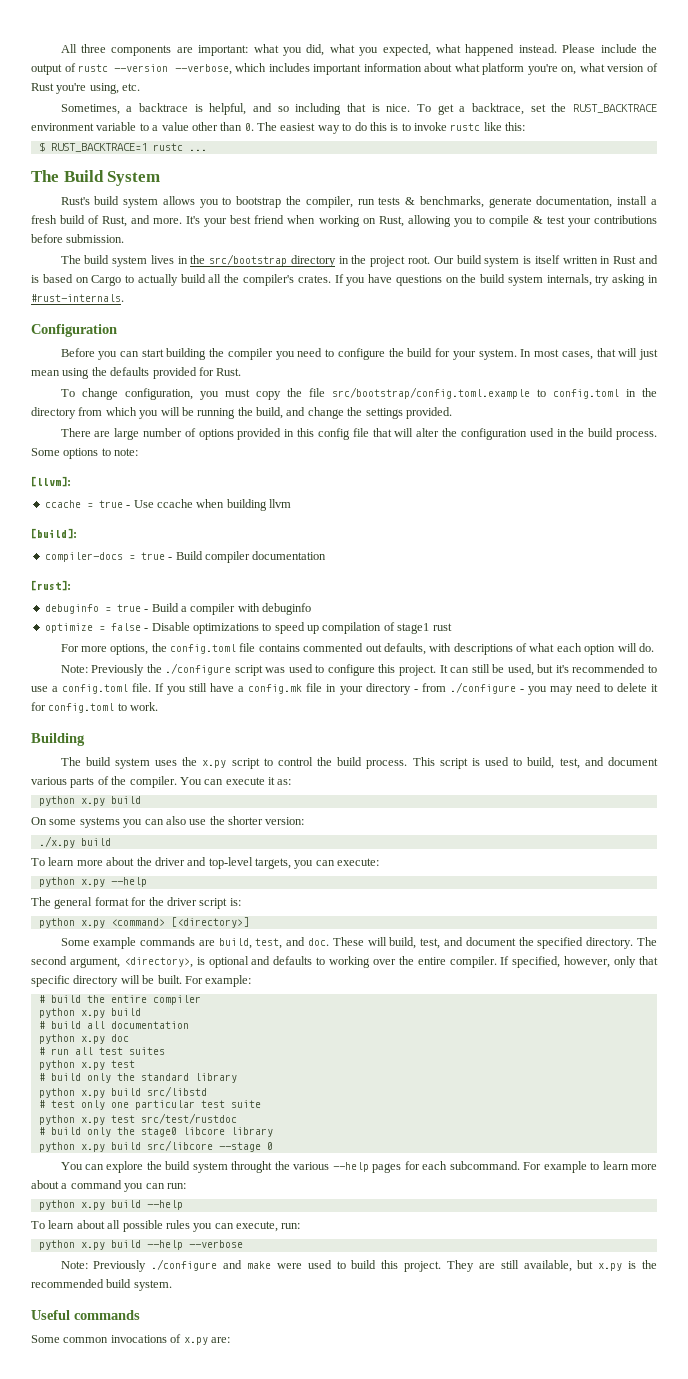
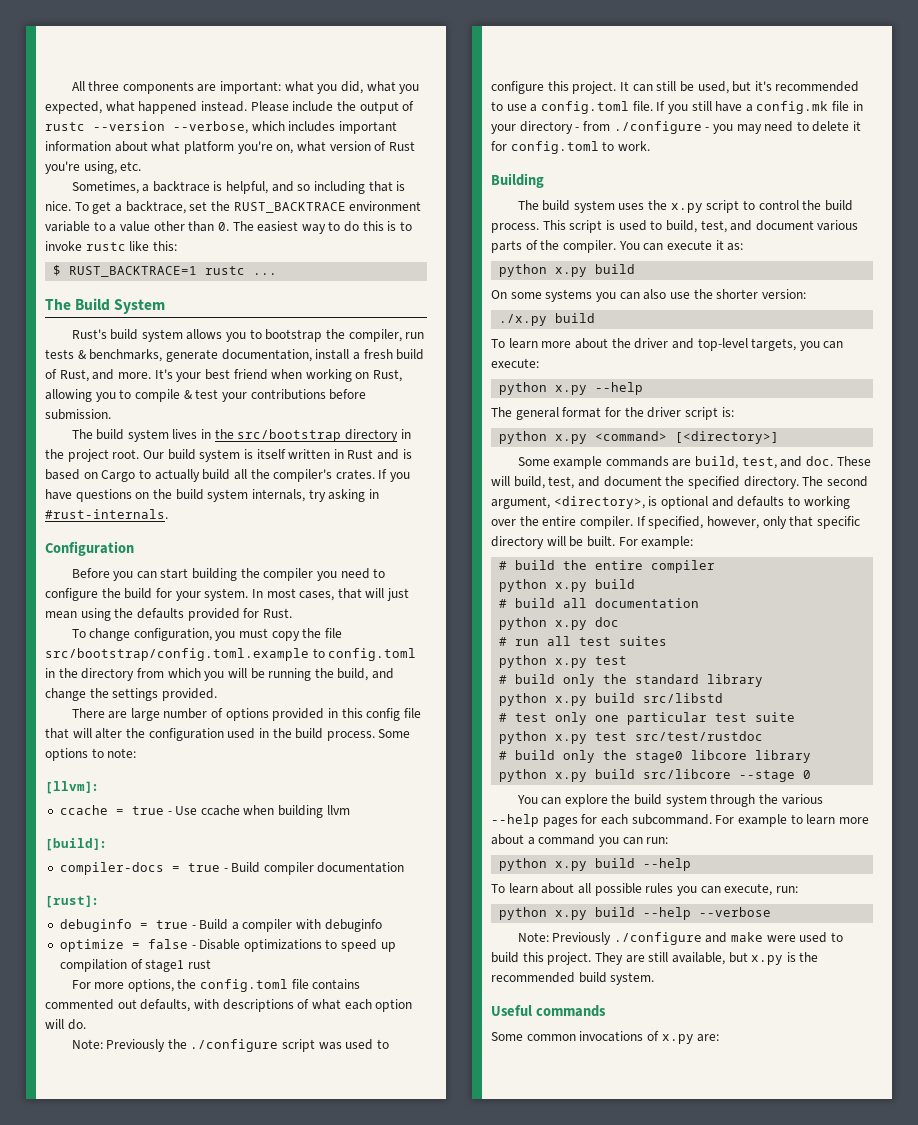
- You can explore the build system throught the various --help pages for each subcommand.
+ You can explore the build system through the various --help pages for each subcommand.

